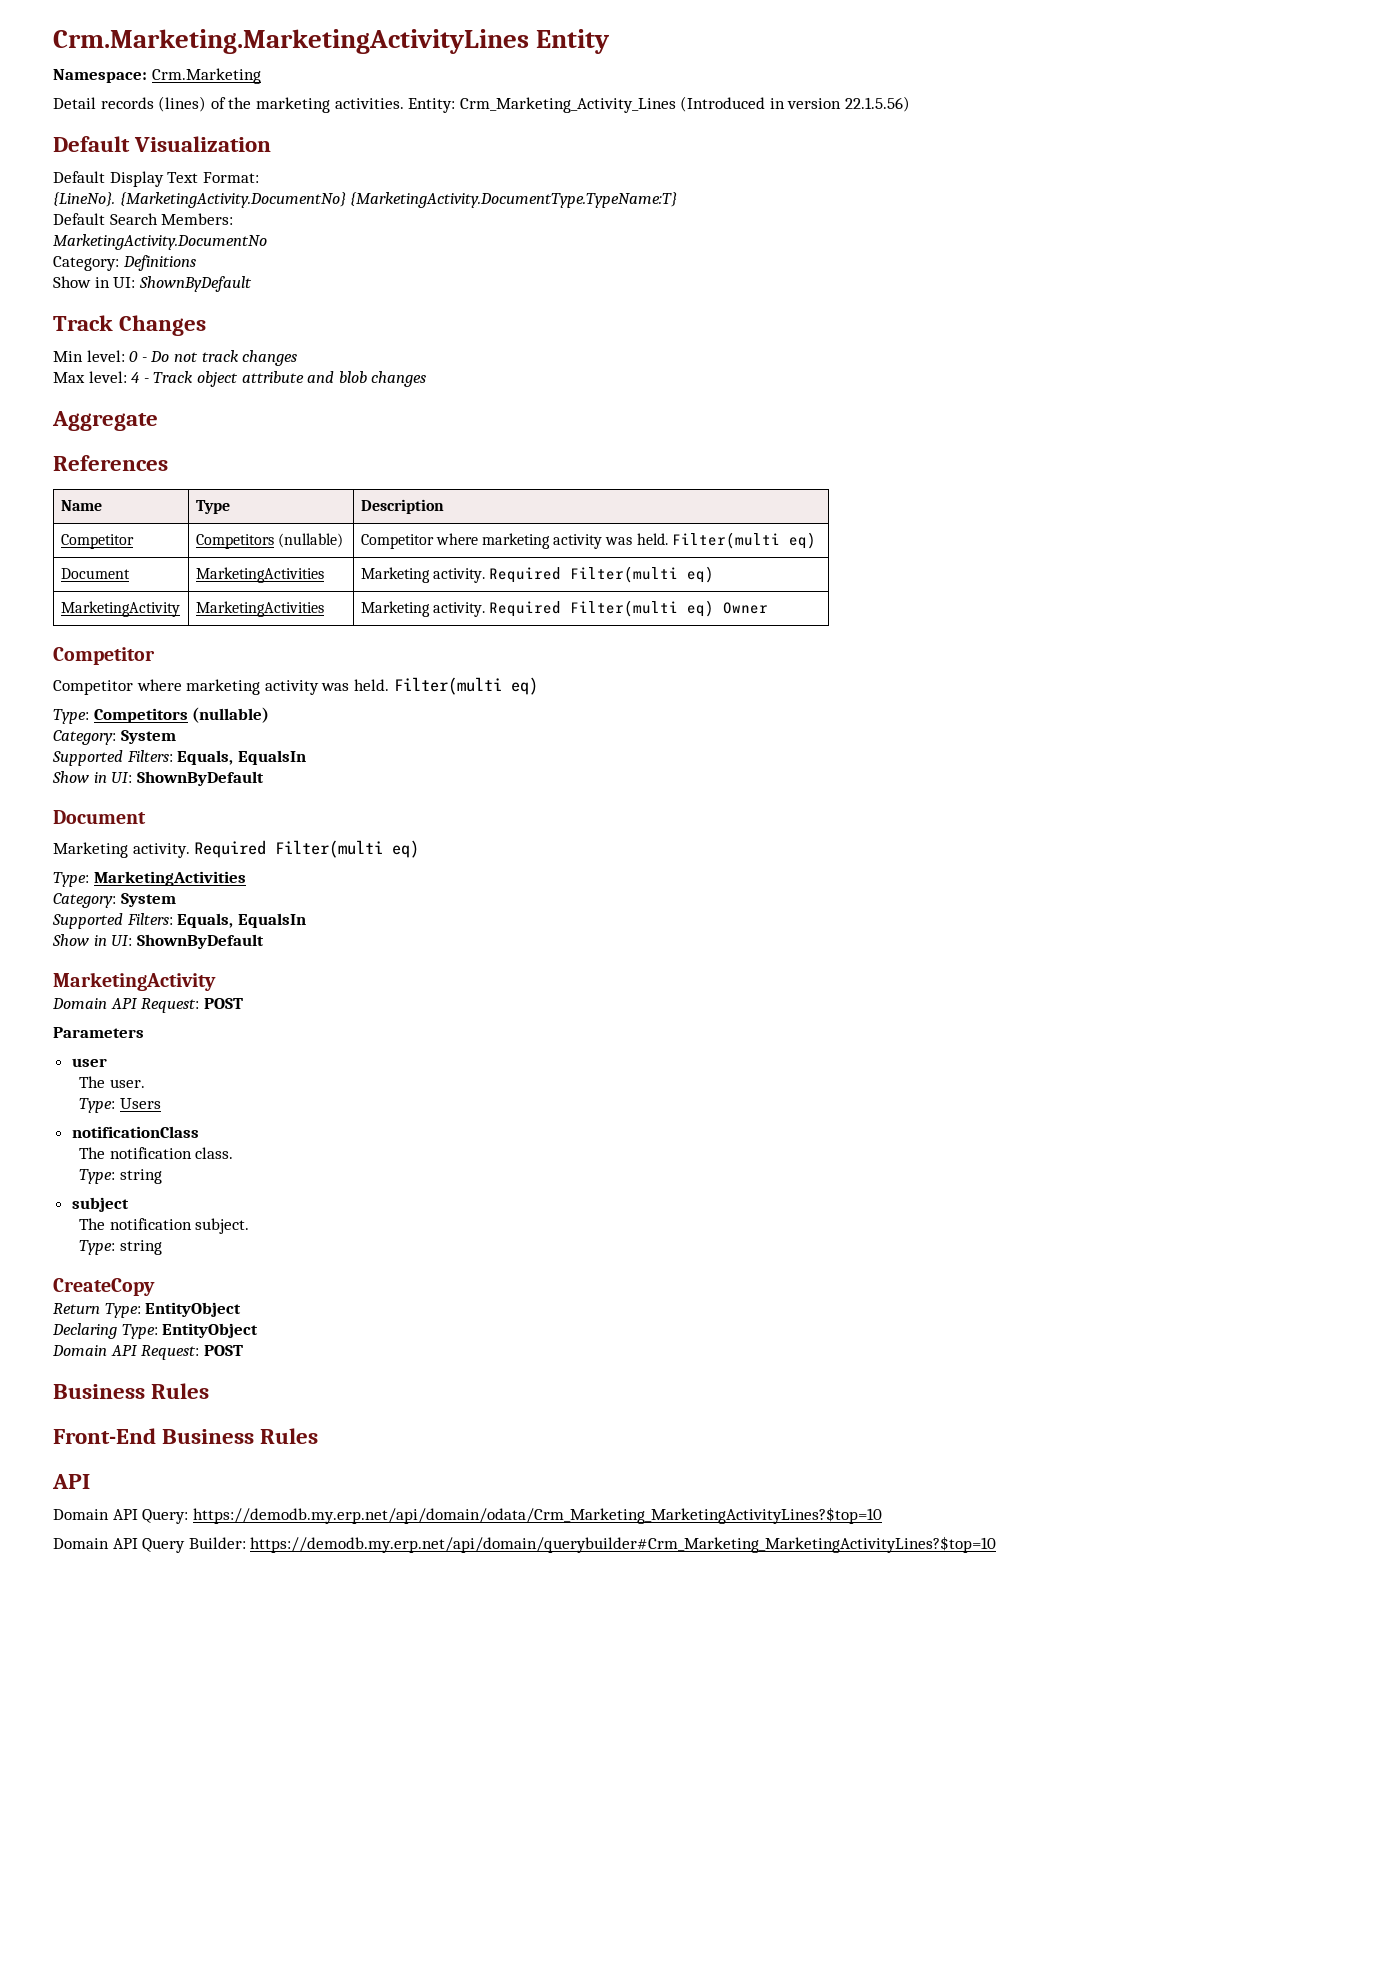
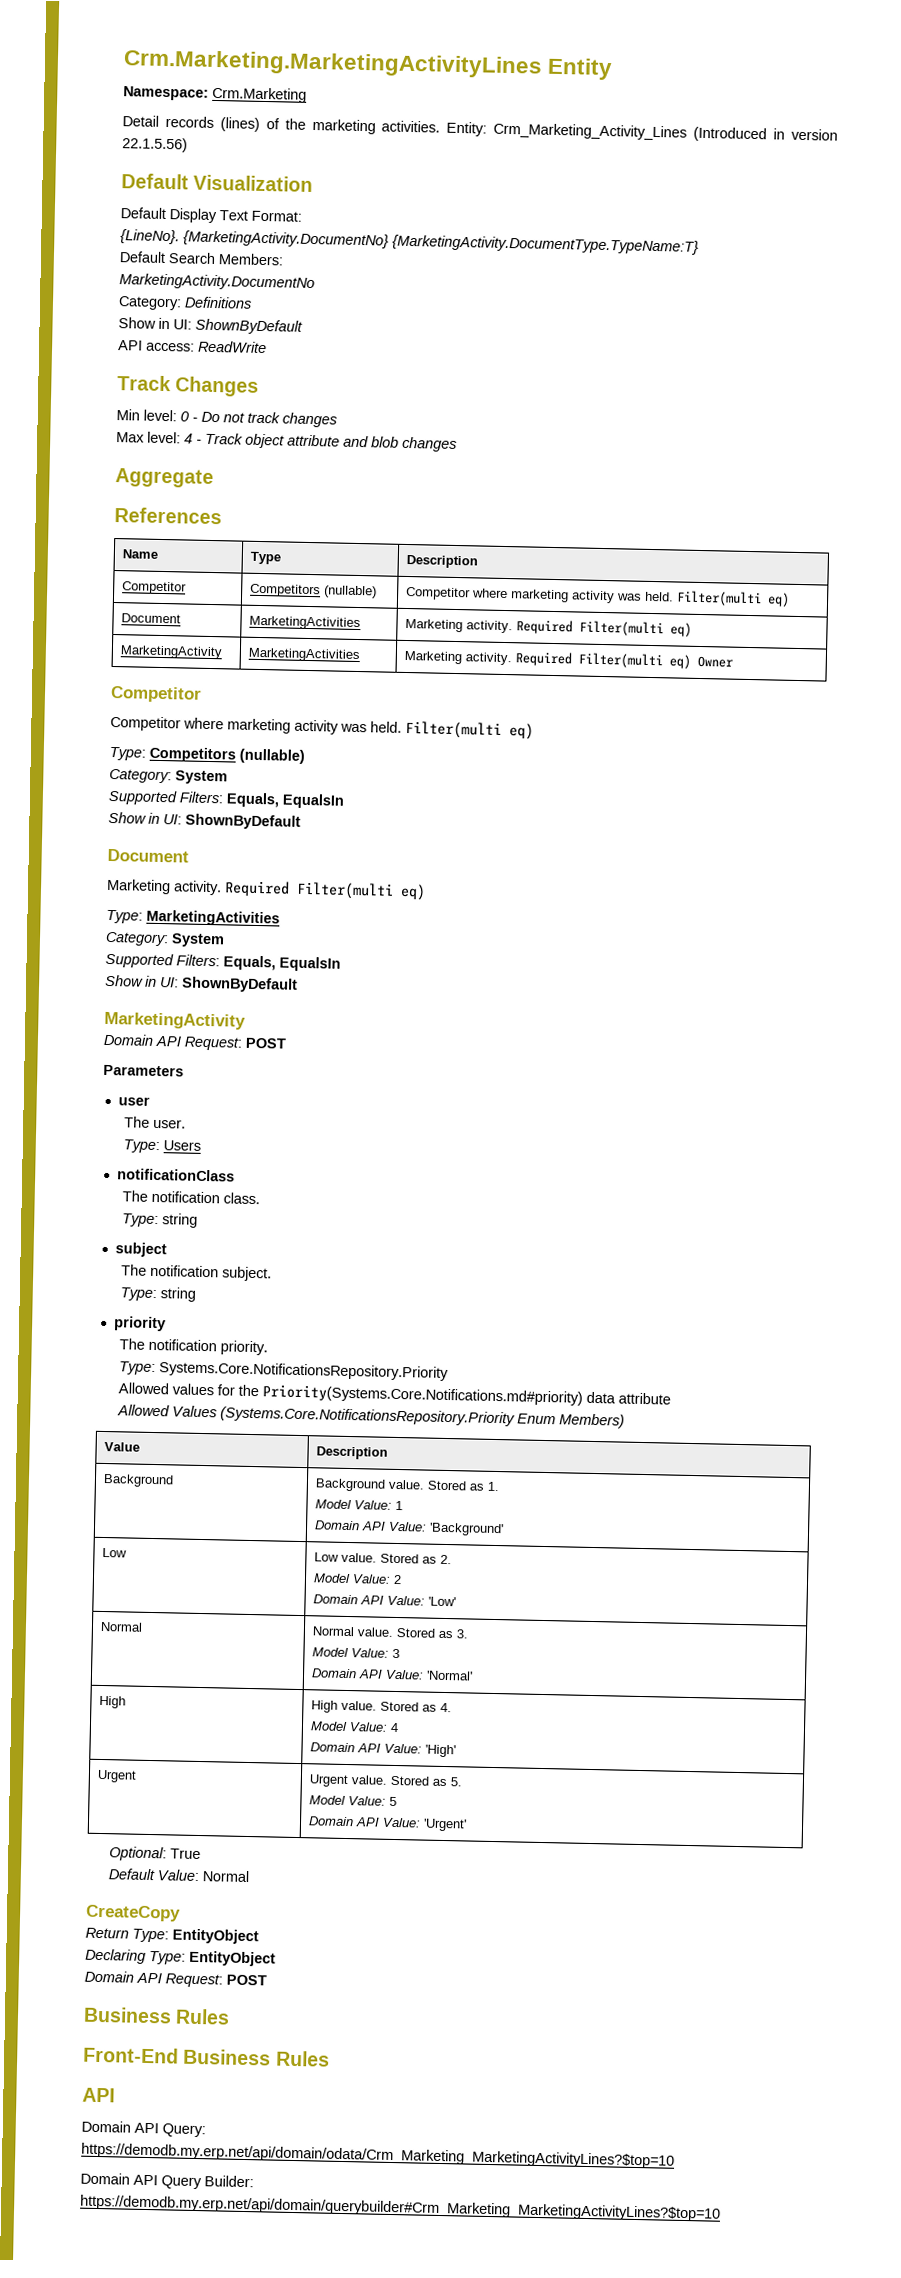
+ API access: ReadWrite
+ priority
+ The notification priority.
+ Type: Systems.Core.NotificationsRepository.Priority
+ Allowed values for the Priority(Systems.Core.Notifications.md#priority) data attribute
+ Allowed Values (Systems.Core.NotificationsRepository.Priority Enum Members)
+ Value | Description
+ Background | Background value. Stored as 1.
+ Model Value: 1
+ Domain API Value: 'Background'
+ Low | Low value. Stored as 2.
+ Model Value: 2
+ Domain API Value: 'Low'
+ Normal | Normal value. Stored as 3.
+ Model Value: 3
+ Domain API Value: 'Normal'
+ High | High value. Stored as 4.
+ Model Value: 4
+ Domain API Value: 'High'
+ Urgent | Urgent value. Stored as 5.
+ Model Value: 5
+ Domain API Value: 'Urgent'
+ Optional: True
+ Default Value: Normal

